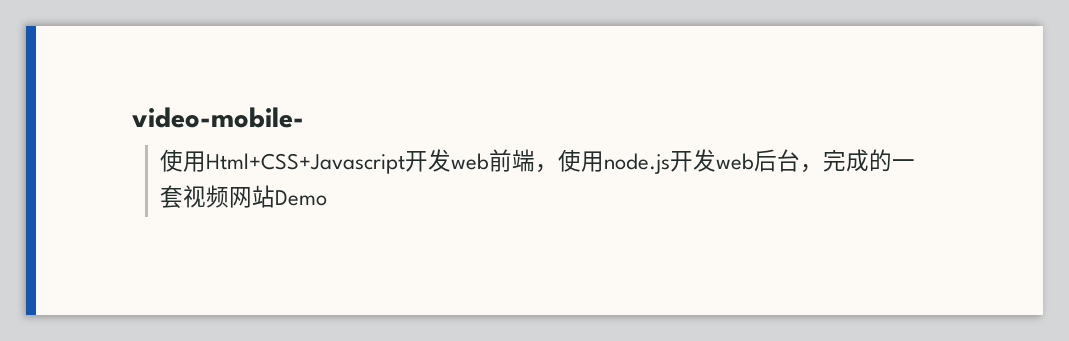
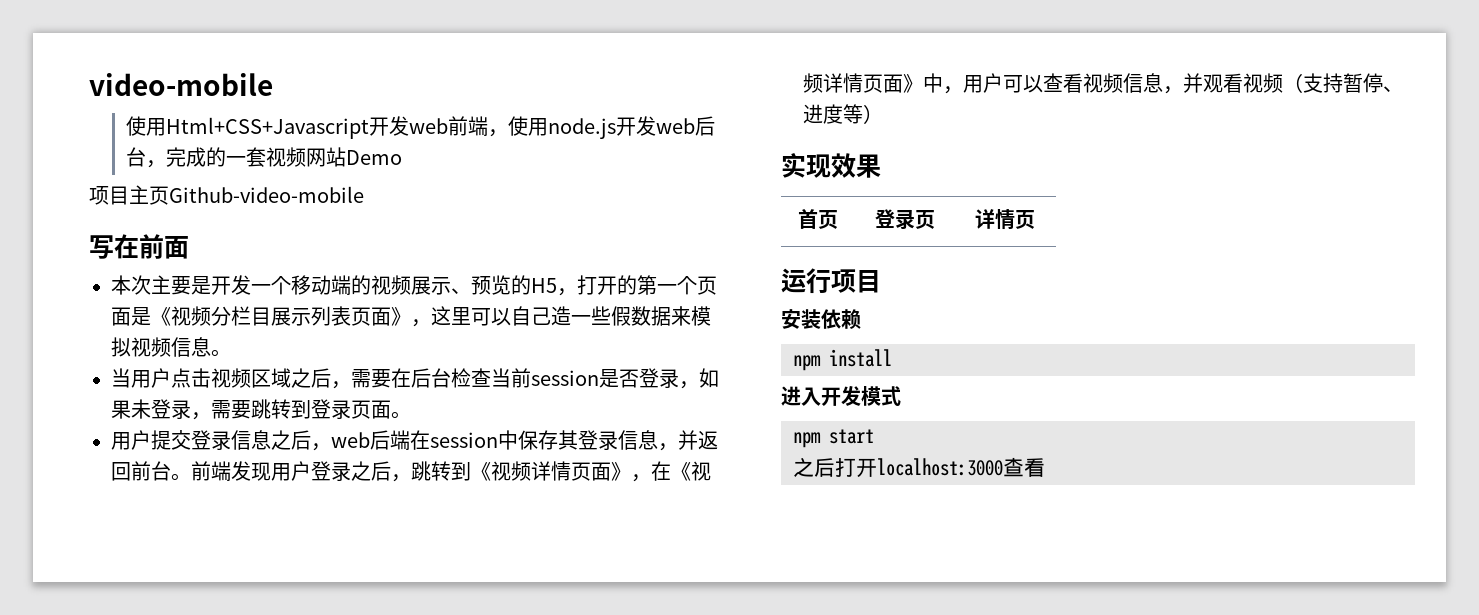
- video-mobile-
+ video-mobile
+ 项目主页Github-video-mobile
+ 写在前面
+ 本次主要是开发一个移动端的视频展示、预览的H5，打开的第一个页面是《视频分栏目展示列表页面》，这里可以自己造一些假数据来模拟视频信息。
+ 当用户点击视频区域之后，需要在后台检查当前session是否登录，如果未登录，需要跳转到登录页面。
+ 用户提交登录信息之后，web后端在session中保存其登录信息，并返回前台。前端发现用户登录之后，跳转到《视频详情页面》，在《视频详情页面》中，用户可以查看视频信息，并观看视频（支持暂停、进度等）
+ 实现效果
+ 首页 | 登录页 | 详情页
+ 运行项目
+ 安装依赖
+ npm install
+ 进入开发模式
+ npm start
+ 之后打开localhost:3000查看

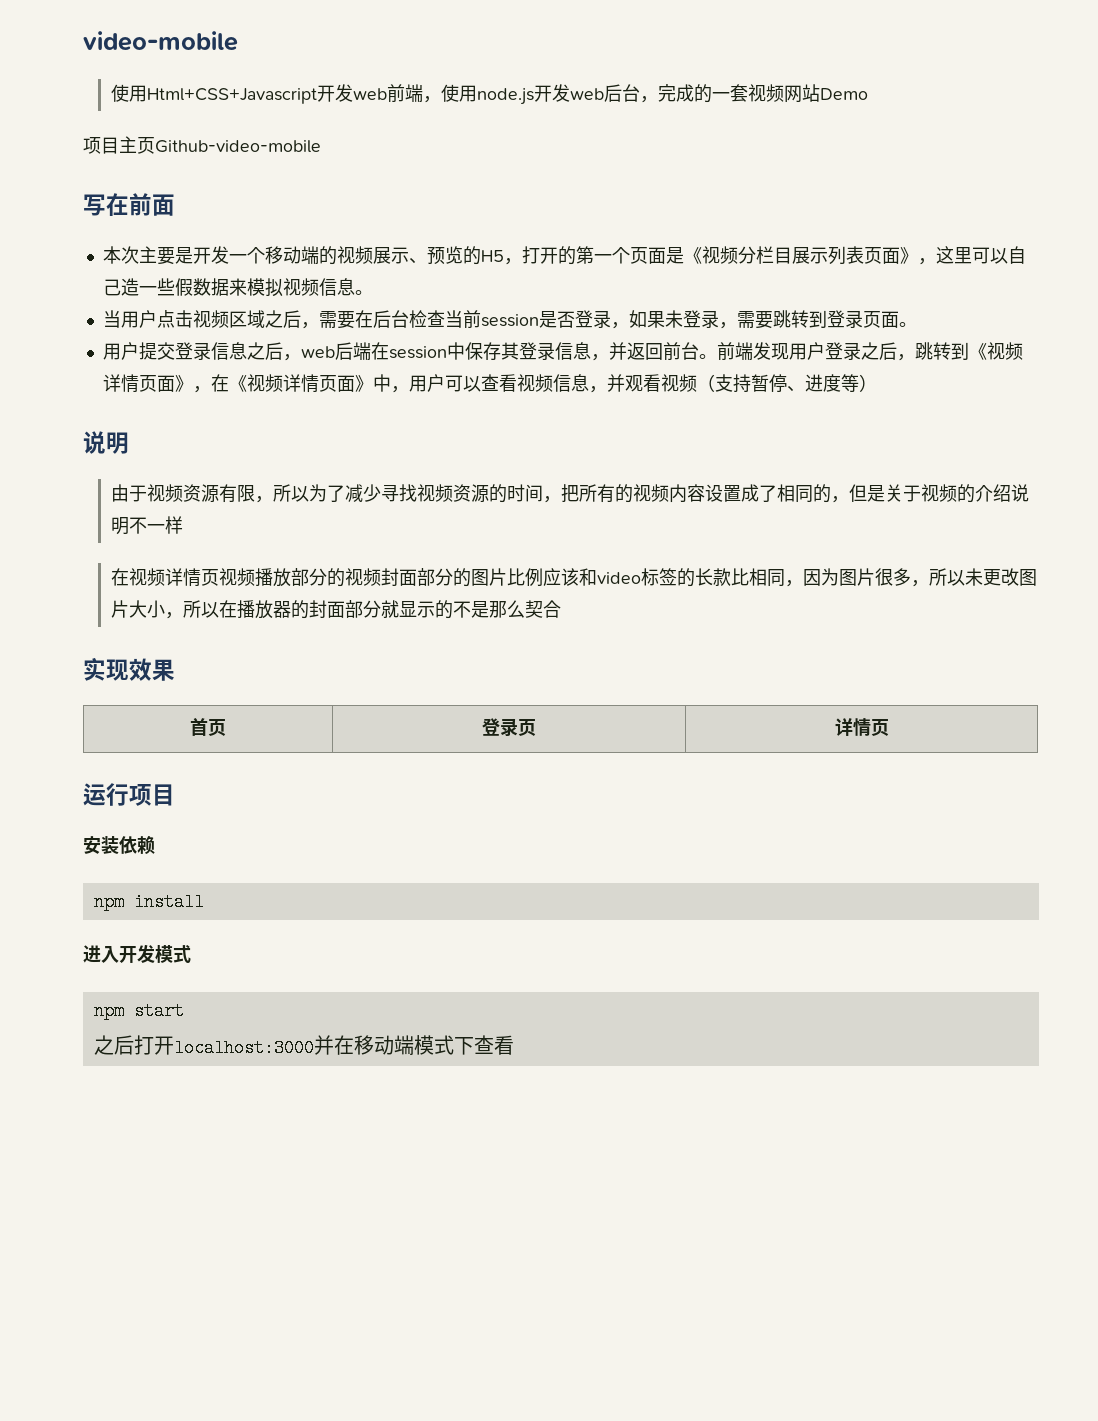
  前端发现用户登录之后，跳转到《视频详情页面》，在《视频详情页面》中，用户可以查看视频信息，并观看视频（支持暂停、进度等）
+ 说明
+ 由于视频资源有限，所以为了减少寻找视频资源的时间，把所有的视频内容设置成了相同的，但是关于视频的介绍说明不一样
+ 在视频详情页视频播放部分的视频封面部分的图片比例应该和video标签的长款比相同，因为图片很多，所以未更改图片大小，所以在播放器的封面部分就显示的不是那么契合
- 之后打开localhost:3000查看
+ 之后打开localhost:3000并在移动端模式下查看

